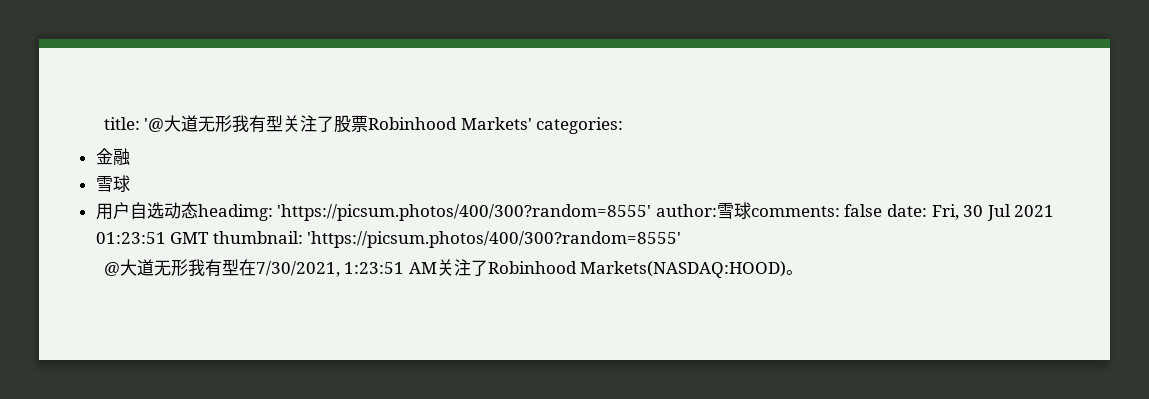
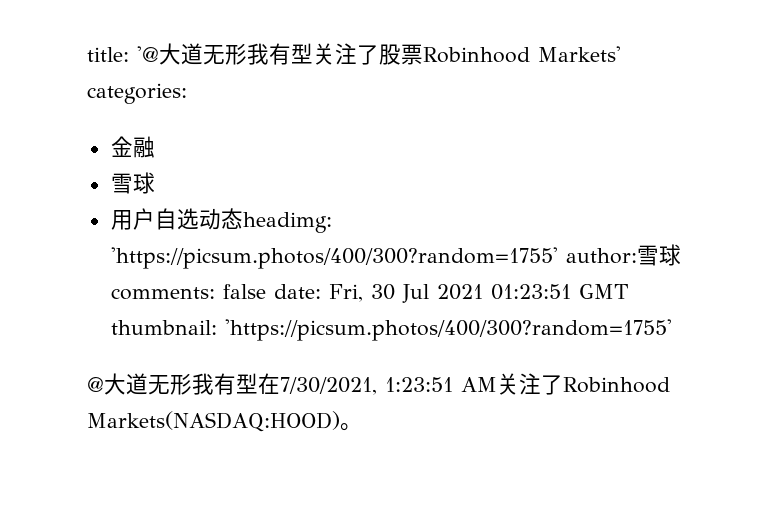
- 用户自选动态headimg: 'https://picsum.photos/400/300?random=8555' author:雪球comments: false date: Fri, 30 Jul 2021 01:23:51 GMT thumbnail: 'https://picsum.photos/400/300?random=8555'
+ 用户自选动态headimg: 'https://picsum.photos/400/300?random=1755' author:雪球comments: false date: Fri, 30 Jul 2021 01:23:51 GMT thumbnail: 'https://picsum.photos/400/300?random=1755'

